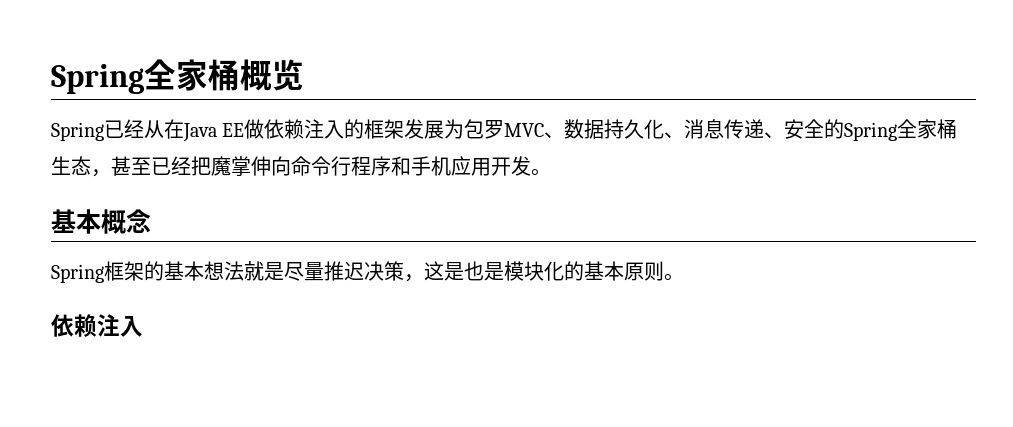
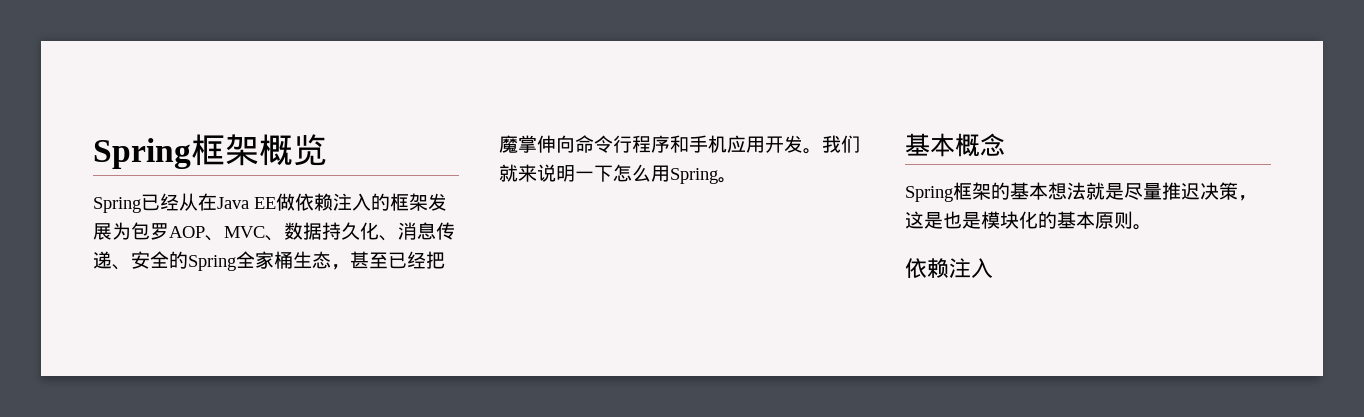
- Spring全家桶概览
+ Spring框架概览
- Spring已经从在Java EE做依赖注入的框架发展为包罗MVC、数据持久化、消息传递、安全的Spring全家桶生态，甚至已经把魔掌伸向命令行程序和手机应用开发。
+ Spring已经从在Java EE做依赖注入的框架发展为包罗AOP、MVC、数据持久化、消息传递、安全的Spring全家桶生态，甚至已经把魔掌伸向命令行程序和手机应用开发。我们就来说明一下怎么用Spring。

